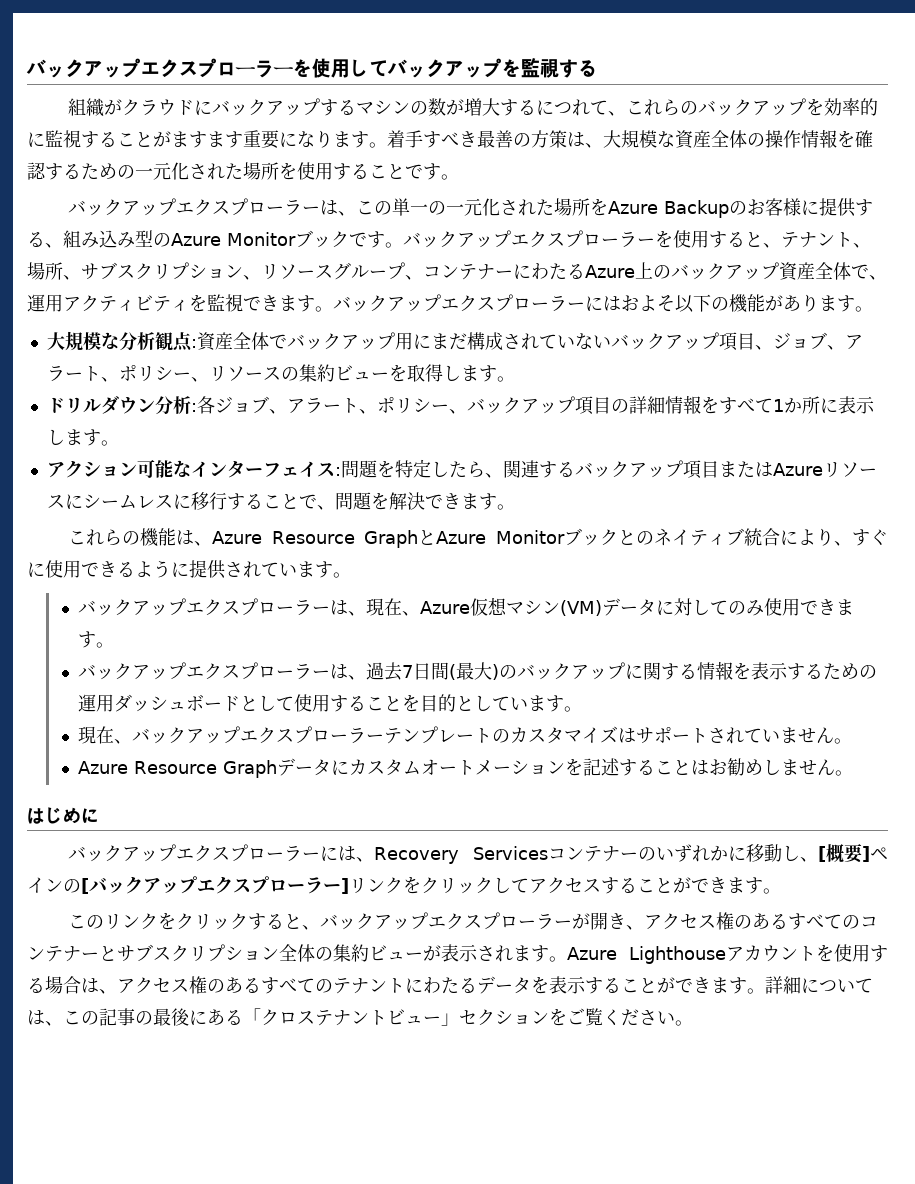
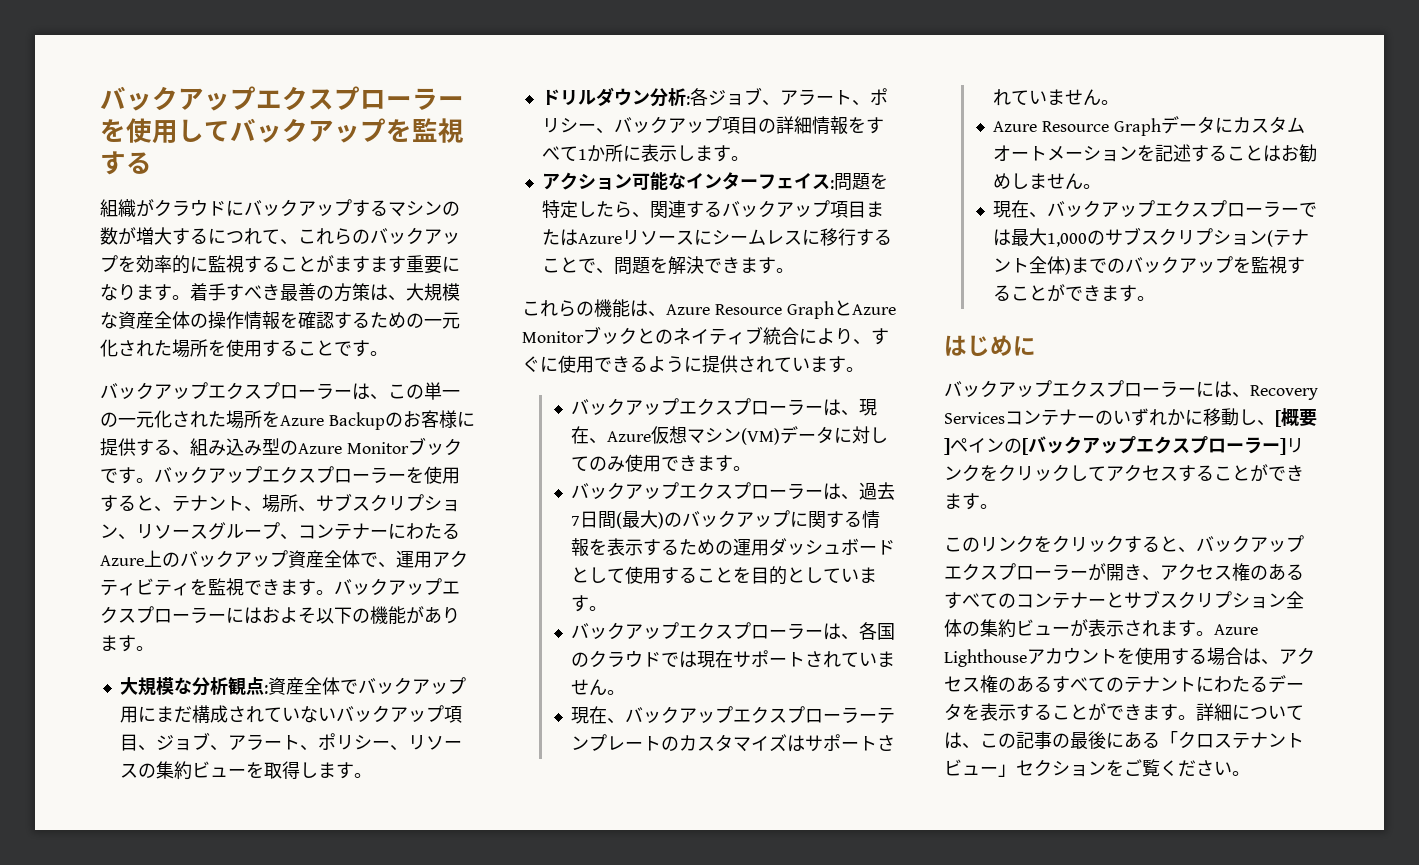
+ バックアップエクスプローラーは、各国のクラウドでは現在サポートされていません。
+ 現在、バックアップエクスプローラーでは最大1,000のサブスクリプション(テナント全体)までのバックアップを監視することができます。

